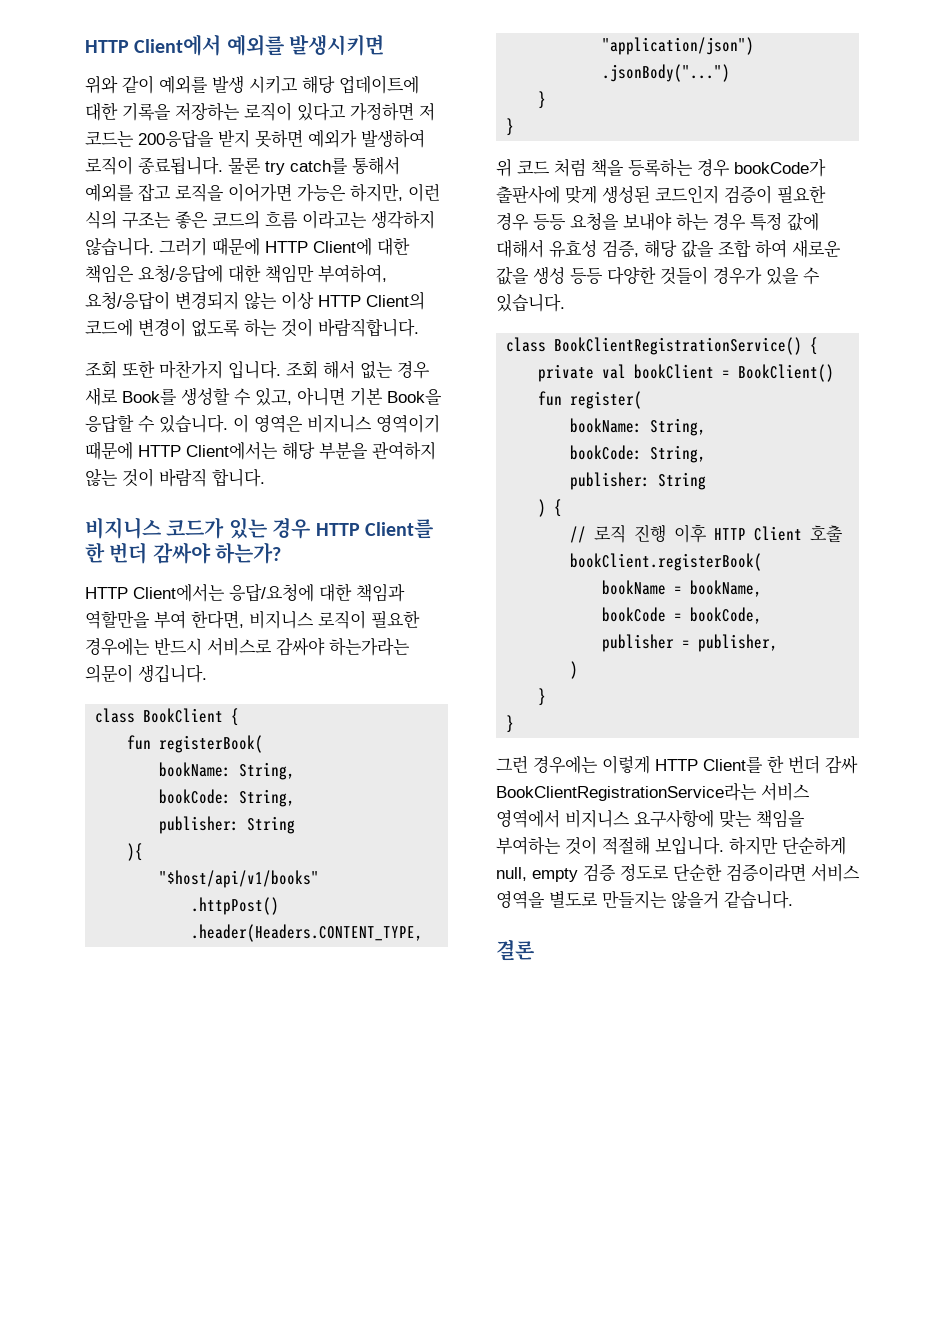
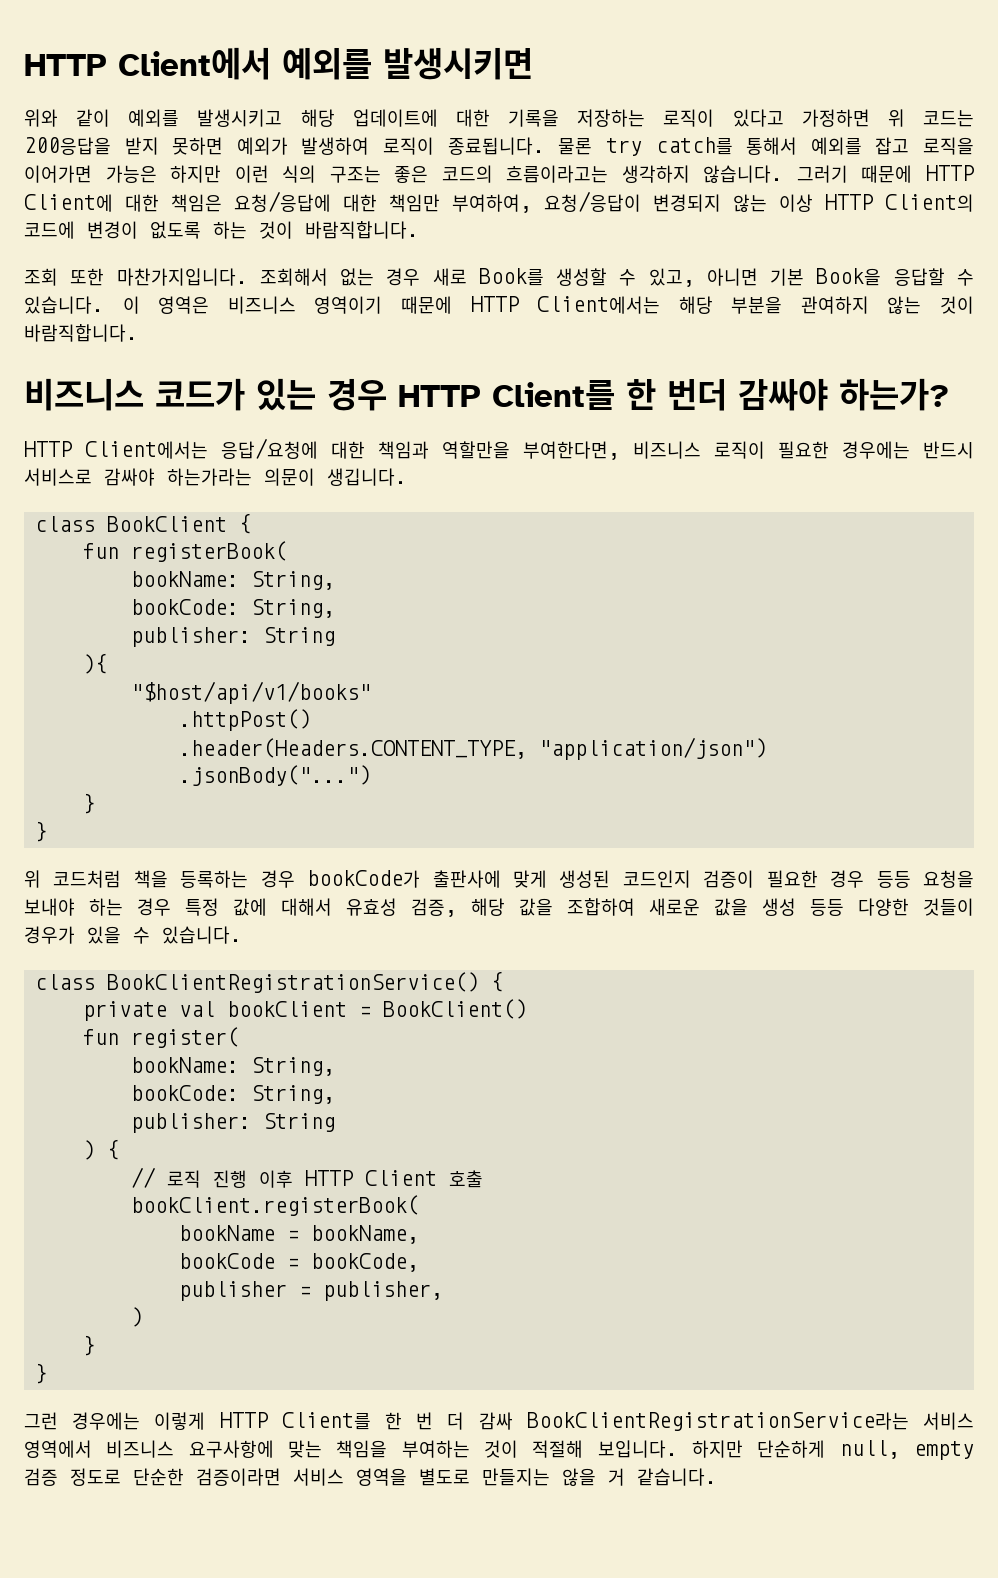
- 위와 같이 예외를 발생 시키고 해당 업데이트에 대한 기록을 저장하는 로직이 있다고 가정하면 저 코드는 200응답을 받지 못하면 예외가 발생하여 로직이 종료됩니다.
+ 위와 같이 예외를 발생시키고 해당 업데이트에 대한 기록을 저장하는 로직이 있다고 가정하면 위 코드는 200응답을 받지 못하면 예외가 발생하여 로직이 종료됩니다.
- 물론 try catch를 통해서 예외를 잡고 로직을 이어가면 가능은 하지만, 이런 식의 구조는 좋은 코드의 흐름 이라고는 생각하지 않습니다.
+ 물론 try catch를 통해서 예외를 잡고 로직을 이어가면 가능은 하지만 이런 식의 구조는 좋은 코드의 흐름이라고는 생각하지 않습니다.
- 조회 또한 마찬가지 입니다. 조회 해서 없는 경우 새로 Book를 생성할 수 있고, 아니면 기본 Book을 응답할 수 있습니다.
+ 조회 또한 마찬가지입니다. 조회해서 없는 경우 새로 Book를 생성할 수 있고, 아니면 기본 Book을 응답할 수 있습니다.
- 이 영역은 비지니스 영역이기 때문에 HTTP Client에서는 해당 부분을 관여하지 않는 것이 바람직 합니다.
- 비지니스 코드가 있는 경우 HTTP Client를 한 번더 감싸야 하는가?
+ 이 영역은 비즈니스 영역이기 때문에 HTTP Client에서는 해당 부분을 관여하지 않는 것이 바람직합니다.
+ 비즈니스 코드가 있는 경우 HTTP Client를 한 번더 감싸야 하는가?
- HTTP Client에서는 응답/요청에 대한 책임과 역할만을 부여 한다면, 비지니스 로직이 필요한 경우에는 반드시 서비스로 감싸야 하는가라는 의문이 생깁니다.
+ HTTP Client에서는 응답/요청에 대한 책임과 역할만을 부여한다면, 비즈니스 로직이 필요한 경우에는 반드시 서비스로 감싸야 하는가라는 의문이 생깁니다.
- 위 코드 처럼 책을 등록하는 경우 bookCode가 출판사에 맞게 생성된 코드인지 검증이 필요한 경우 등등 요청을 보내야 하는 경우 특정 값에 대해서 유효성 검증, 해당 값을 조합 하여 새로운 값을 생성 등등 다양한 것들이 경우가 있을 수 있습니다.
+ 위 코드처럼 책을 등록하는 경우 bookCode가 출판사에 맞게 생성된 코드인지 검증이 필요한 경우 등등 요청을 보내야 하는 경우 특정 값에 대해서 유효성 검증, 해당 값을 조합하여 새로운 값을 생성 등등 다양한 것들이 경우가 있을 수 있습니다.
- 그런 경우에는 이렇게 HTTP Client를 한 번더 감싸 BookClientRegistrationService라는 서비스 영역에서 비지니스 요구사항에 맞는 책임을 부여하는 것이 적절해 보입니다.
+ 그런 경우에는 이렇게 HTTP Client를 한 번 더 감싸 BookClientRegistrationService라는 서비스 영역에서 비즈니스 요구사항에 맞는 책임을 부여하는 것이 적절해 보입니다.
- 하지만 단순하게 null, empty 검증 정도로 단순한 검증이라면 서비스 영역을 별도로 만들지는 않을거 같습니다.
+ 하지만 단순하게 null, empty 검증 정도로 단순한 검증이라면 서비스 영역을 별도로 만들지는 않을 거 같습니다.
- 결론

